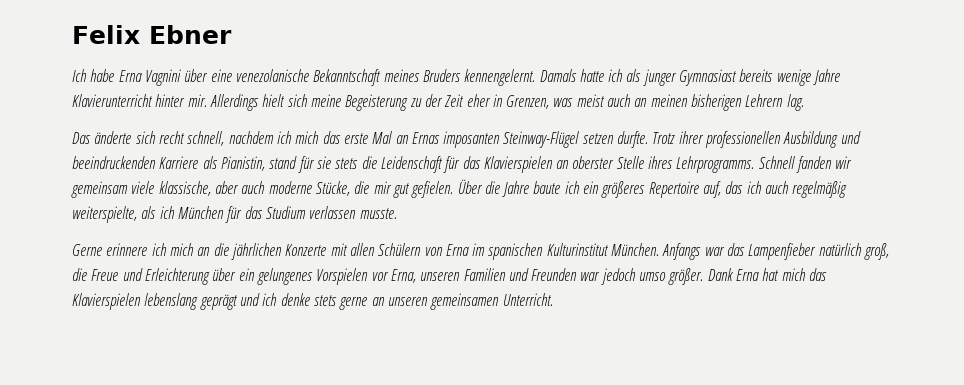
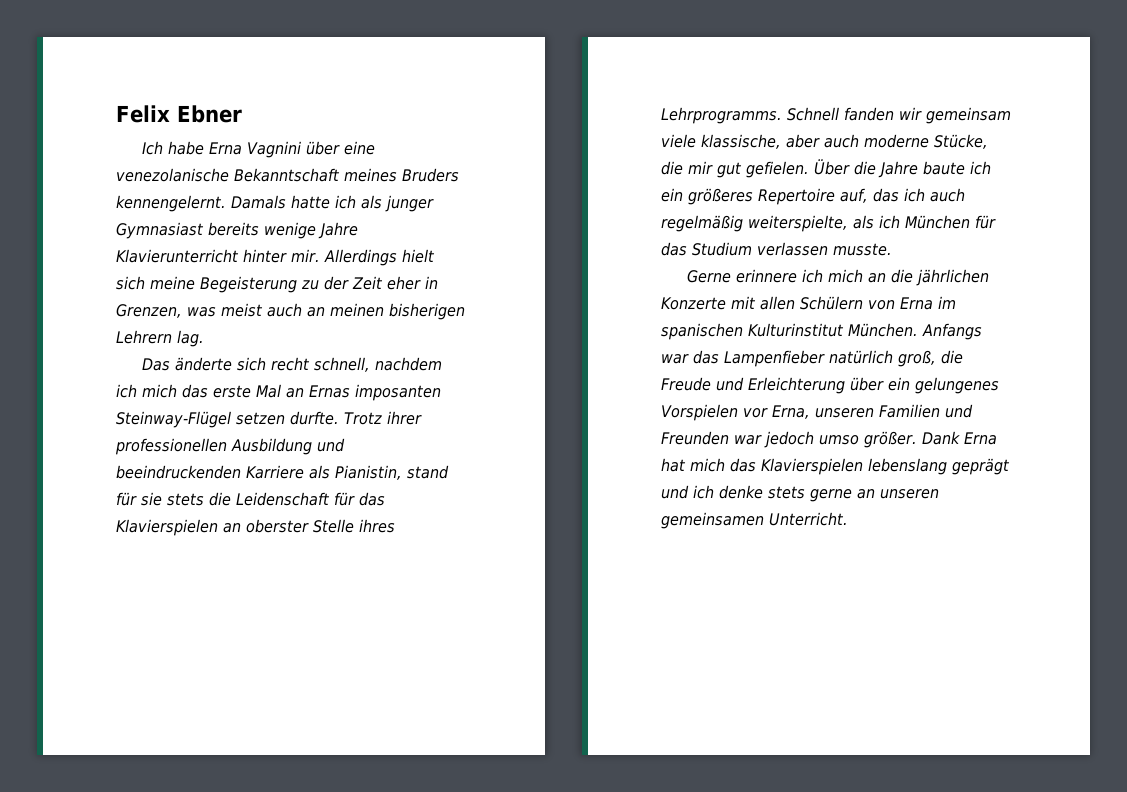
- Anfangs war das Lampenfieber natürlich groß, die Freue und Erleichterung über ein gelungenes Vorspielen vor Erna, unseren Familien und Freunden war jedoch umso größer.
+ Anfangs war das Lampenfieber natürlich groß, die Freude und Erleichterung über ein gelungenes Vorspielen vor Erna, unseren Familien und Freunden war jedoch umso größer.

